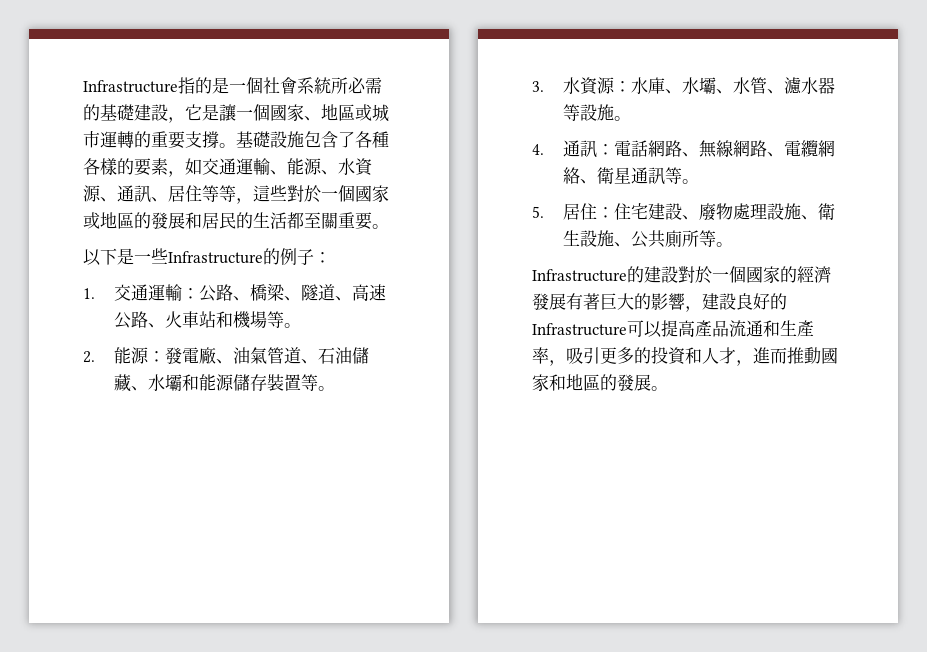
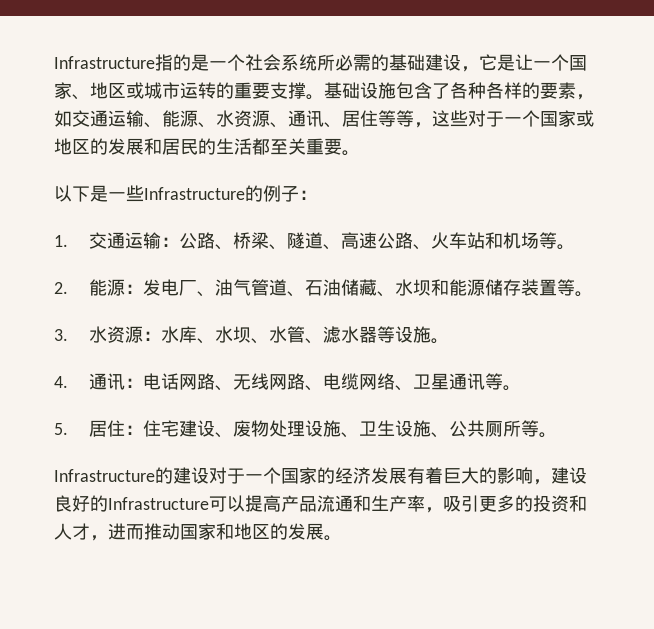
- Infrastructure指的是一個社會系統所必需的基礎建設，它是讓一個國家、地區或城市運轉的重要支撐。基礎設施包含了各種各樣的要素，如交通運輸、能源、水資源、通訊、居住等等，這些對於一個國家或地區的發展和居民的生活都至關重要。
+ Infrastructure指的是一个社会系统所必需的基础建设，它是让一个国家、地区或城市运转的重要支撑。基础设施包含了各种各样的要素，如交通运输、能源、水资源、通讯、居住等等，这些对于一个国家或地区的发展和居民的生活都至关重要。
- 1.交通運輸：公路、橋梁、隧道、高速公路、火車站和機場等。
+ 1.交通运输：公路、桥梁、隧道、高速公路、火车站和机场等。
- 2.能源：發電廠、油氣管道、石油儲藏、水壩和能源儲存裝置等。
- 3.水資源：水庫、水壩、水管、濾水器等設施。
- 4.通訊：電話網路、無線網路、電纜網絡、衛星通訊等。
+ 2.能源：发电厂、油气管道、石油储藏、水坝和能源储存装置等。
+ 3.水资源：水库、水坝、水管、滤水器等设施。
+ 4.通讯：电话网路、无线网路、电缆网络、卫星通讯等。
- 5.居住：住宅建設、廢物處理設施、衛生設施、公共廁所等。
+ 5.居住：住宅建设、废物处理设施、卫生设施、公共厕所等。
- Infrastructure的建設對於一個國家的經濟發展有著巨大的影響，建設良好的Infrastructure可以提高產品流通和生產率，吸引更多的投資和人才，進而推動國家和地區的發展。
+ Infrastructure的建设对于一个国家的经济发展有着巨大的影响，建设良好的Infrastructure可以提高产品流通和生产率，吸引更多的投资和人才，进而推动国家和地区的发展。

